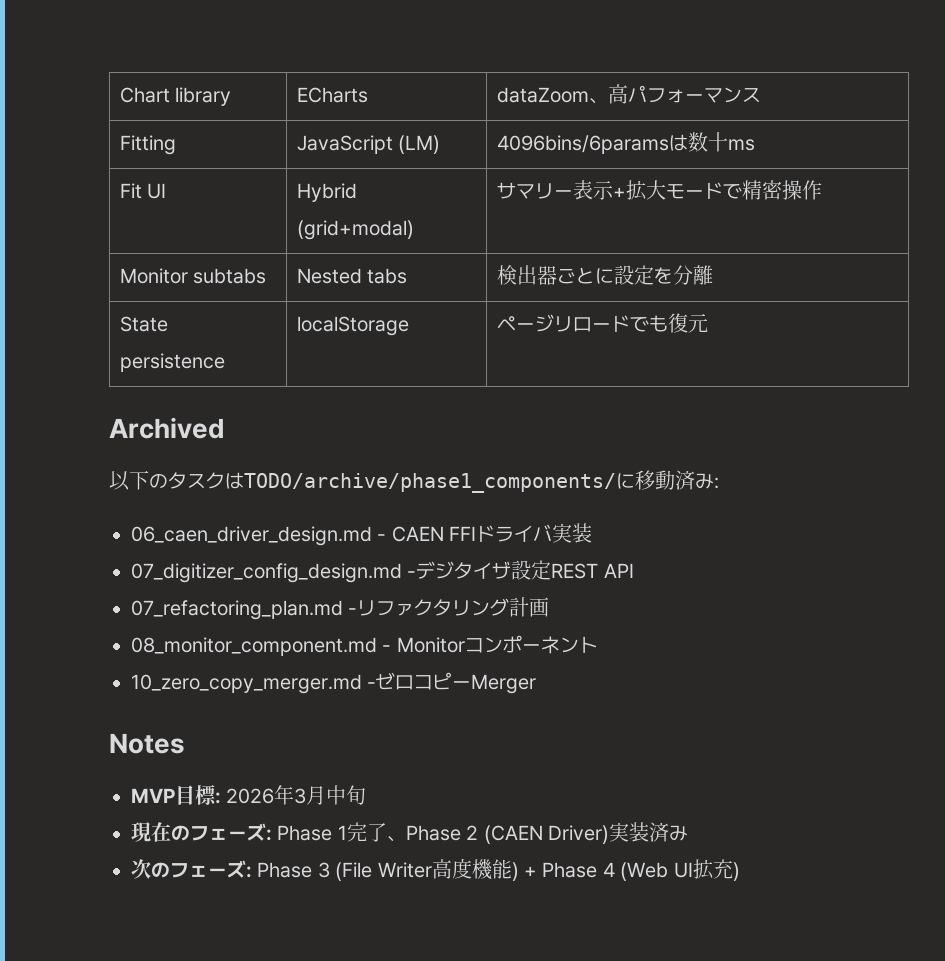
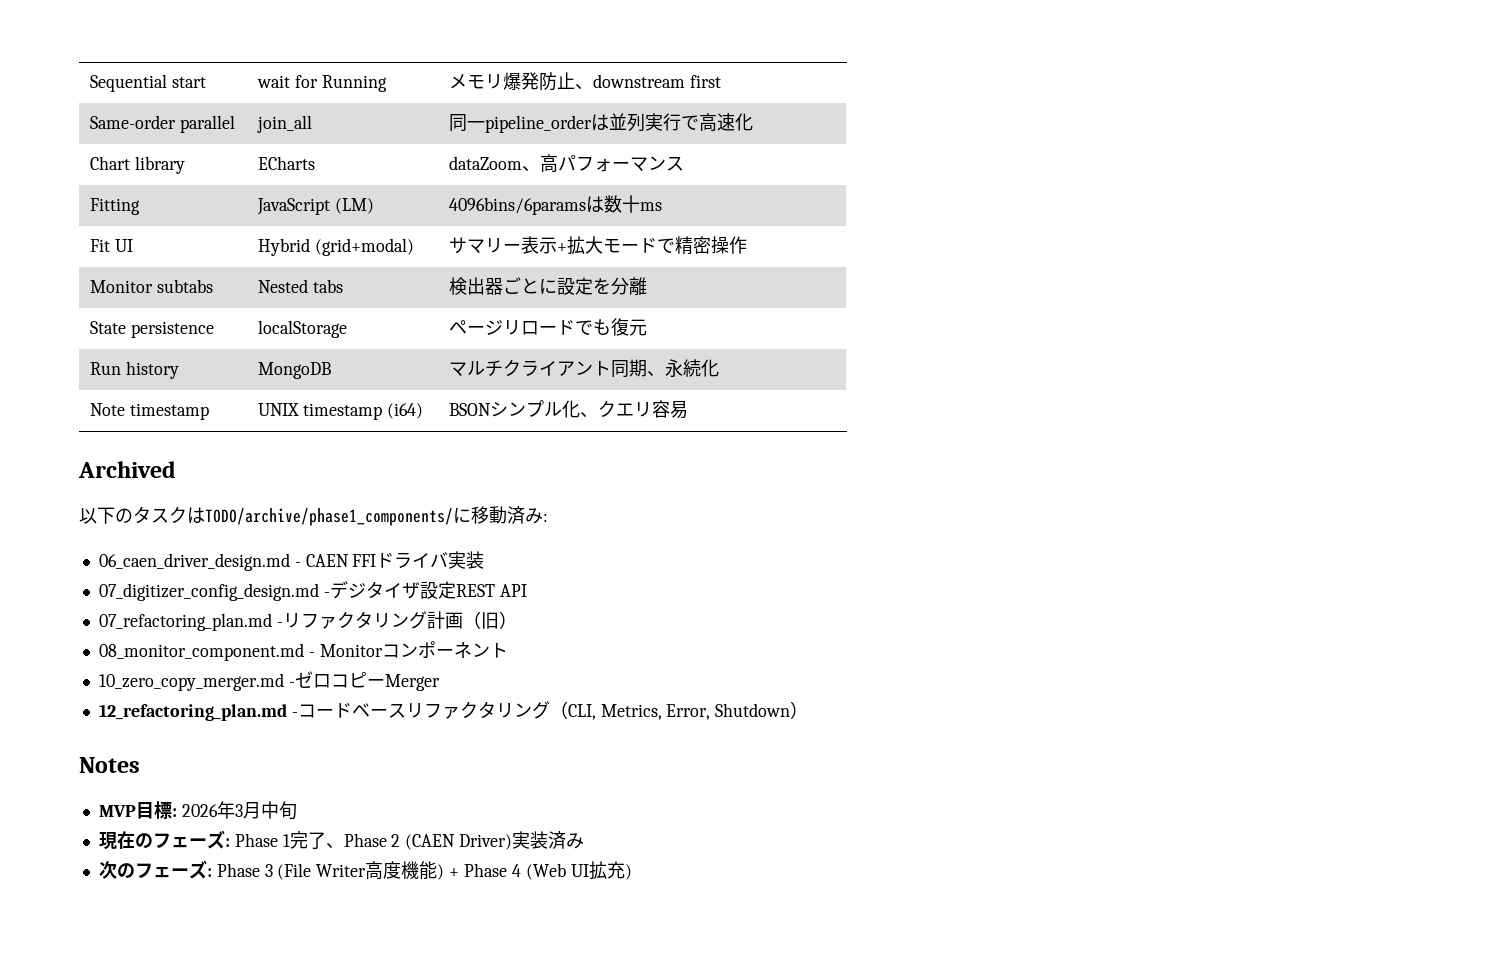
+ Sequential start | wait for Running | メモリ爆発防止、downstream first
+ Same-order parallel | join_all | 同一pipeline_orderは並列実行で高速化
+ Run history | MongoDB | マルチクライアント同期、永続化
+ Note timestamp | UNIX timestamp (i64) | BSONシンプル化、クエリ容易
- 07_refactoring_plan.md -リファクタリング計画
+ 07_refactoring_plan.md -リファクタリング計画（旧）
+ 12_refactoring_plan.md -コードベースリファクタリング（CLI, Metrics, Error, Shutdown）

